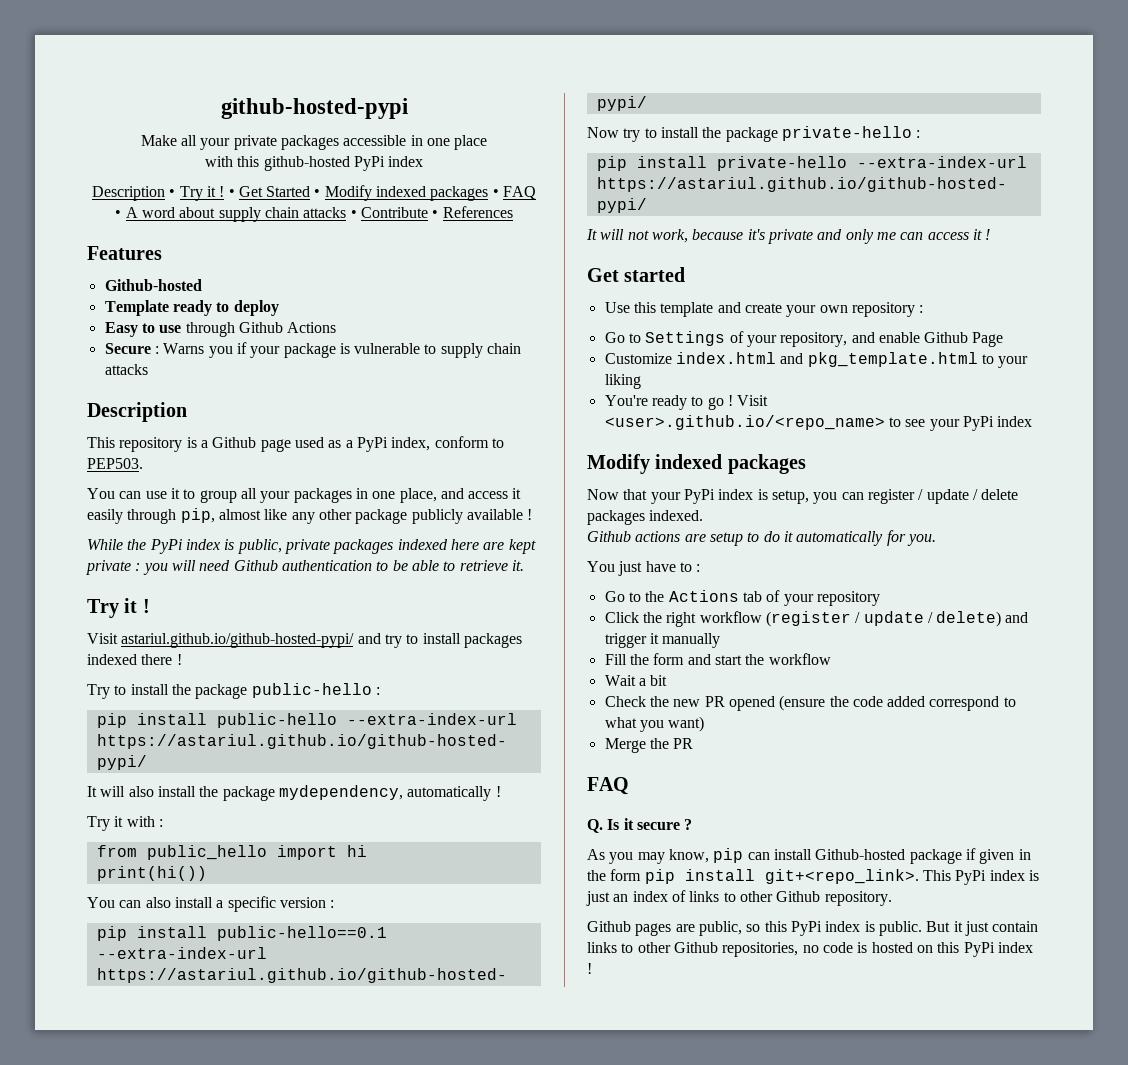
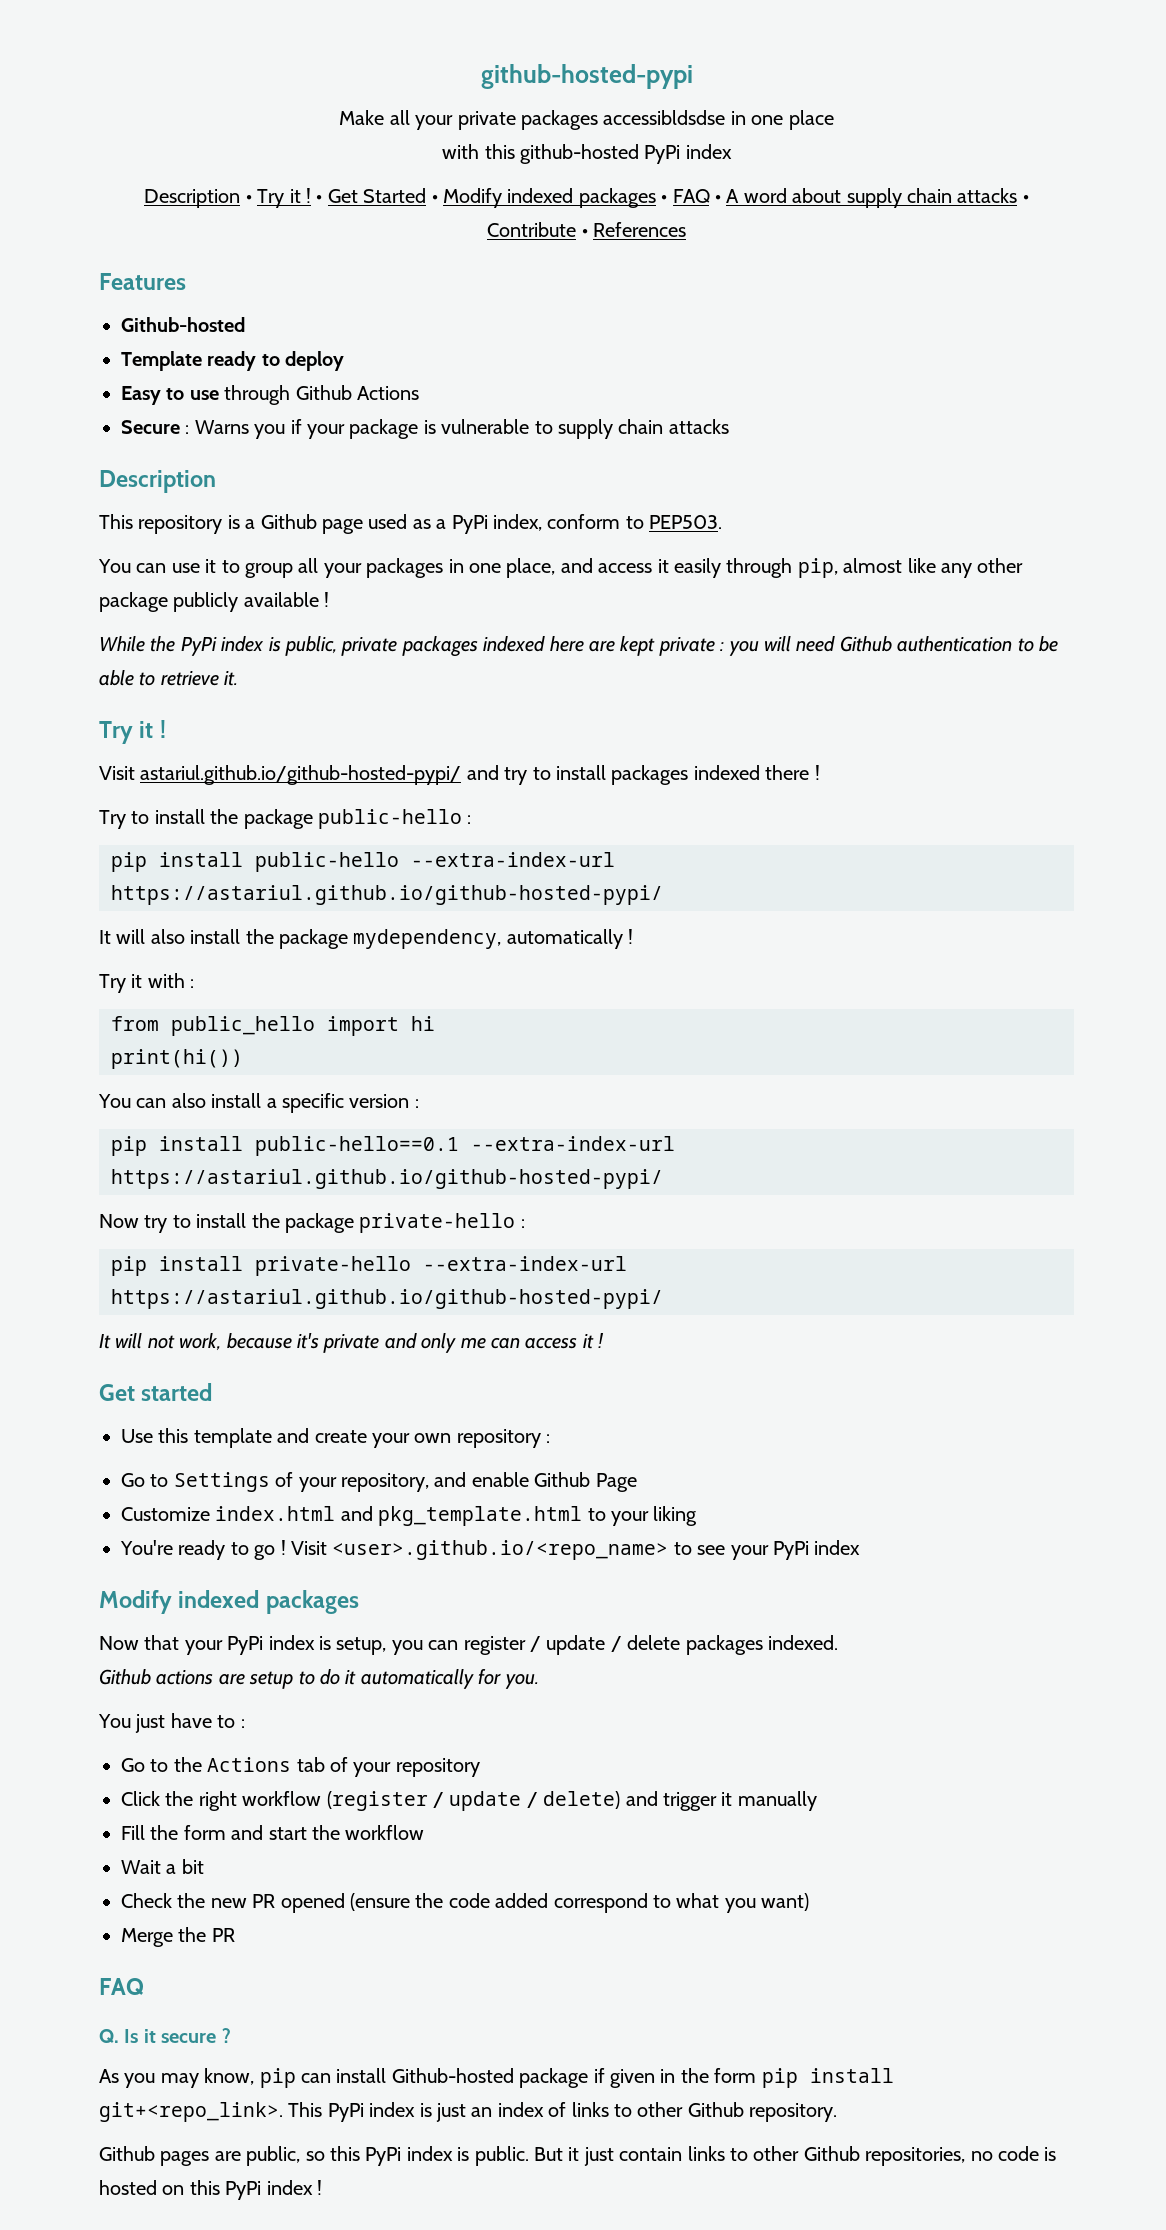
- Make all your private packages accessible in one place
+ Make all your private packages accessibldsdse in one place

